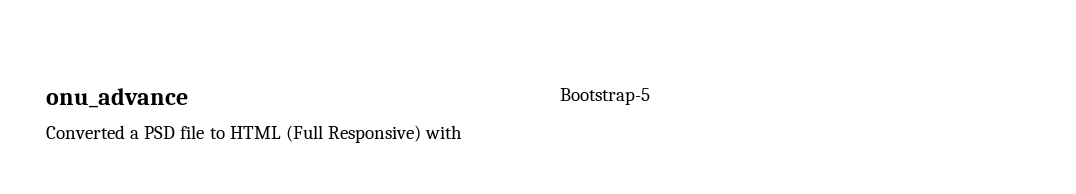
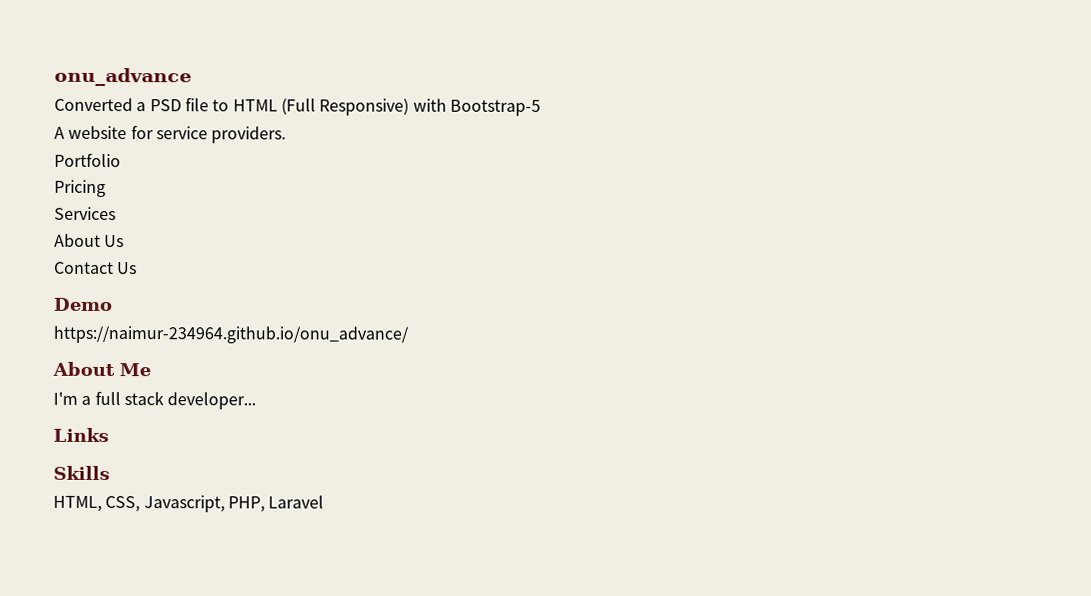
+ A website for service providers.
+ Portfolio
+ Pricing
+ Services
+ About Us
+ Contact Us
+ Demo
+ https://naimur-234964.github.io/onu_advance/
+ About Me
+ I'm a full stack developer...
+ Links
+ Skills
+ HTML, CSS, Javascript, PHP, Laravel

